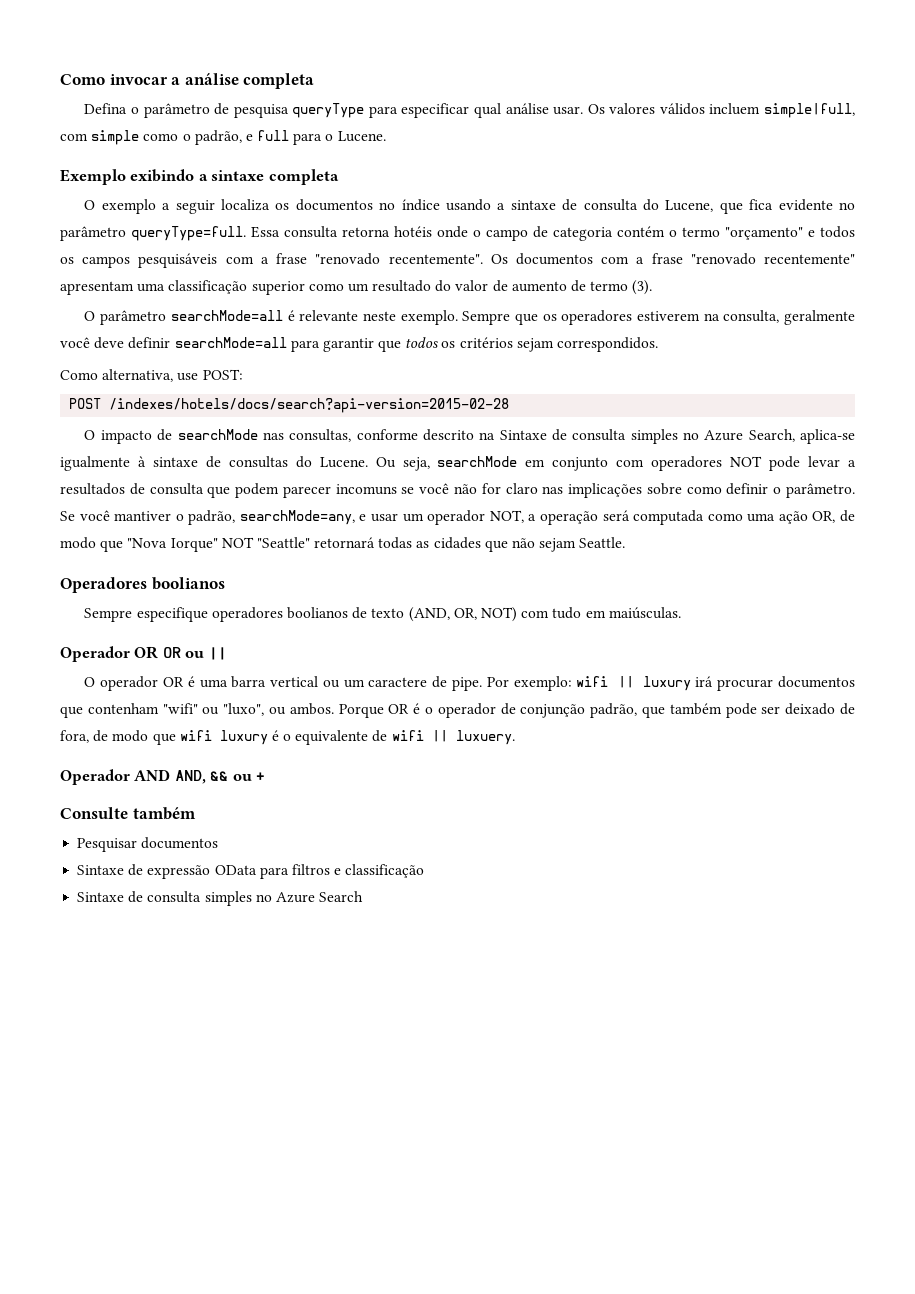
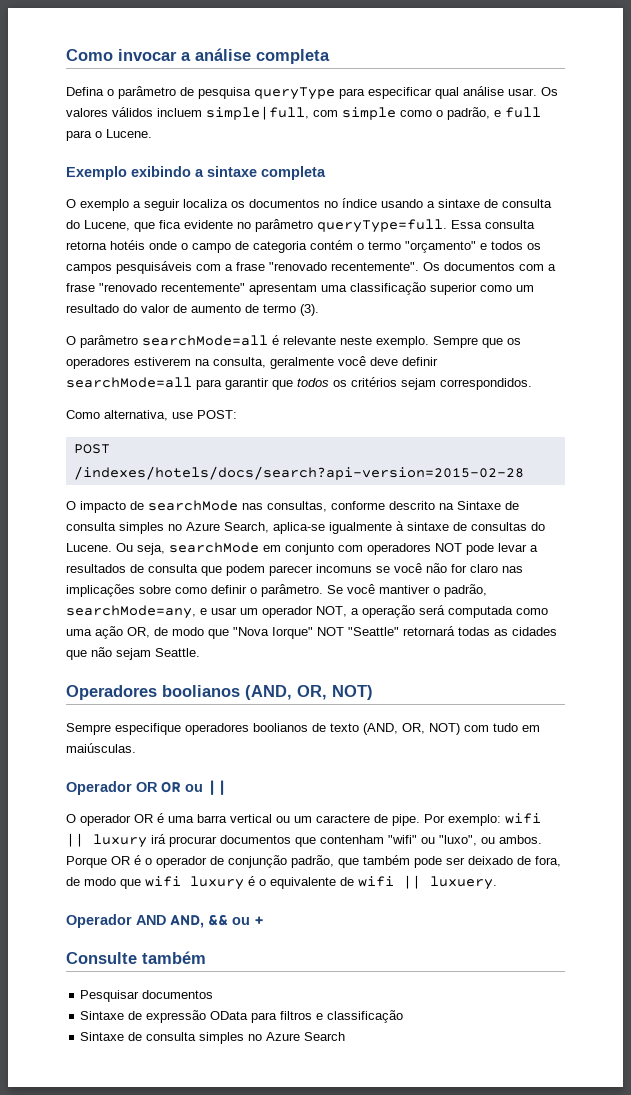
- Operadores boolianos
+ Operadores boolianos (AND, OR, NOT)

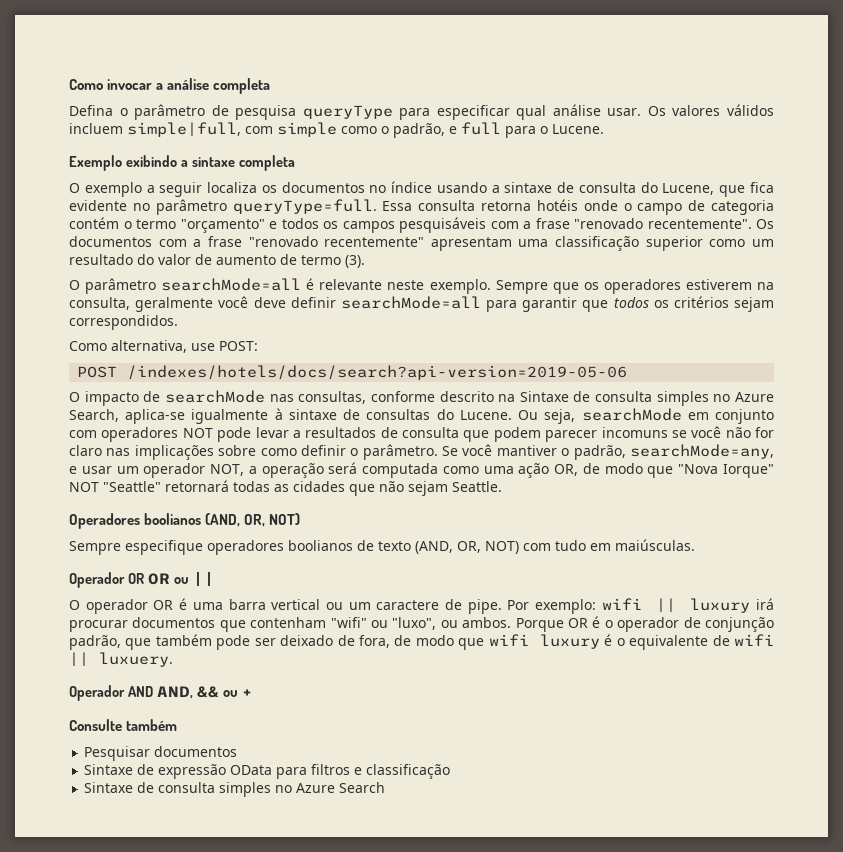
- POST /indexes/hotels/docs/search?api-version=2015-02-28
+ POST /indexes/hotels/docs/search?api-version=2019-05-06

